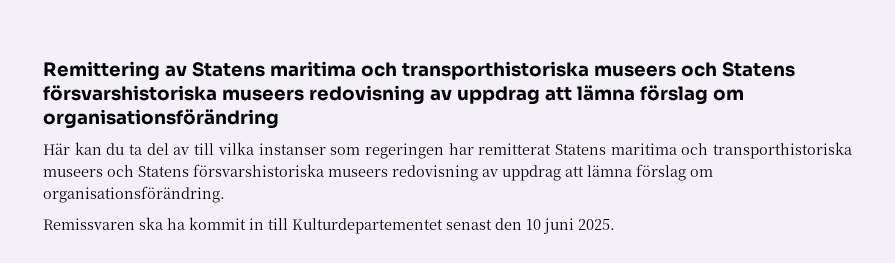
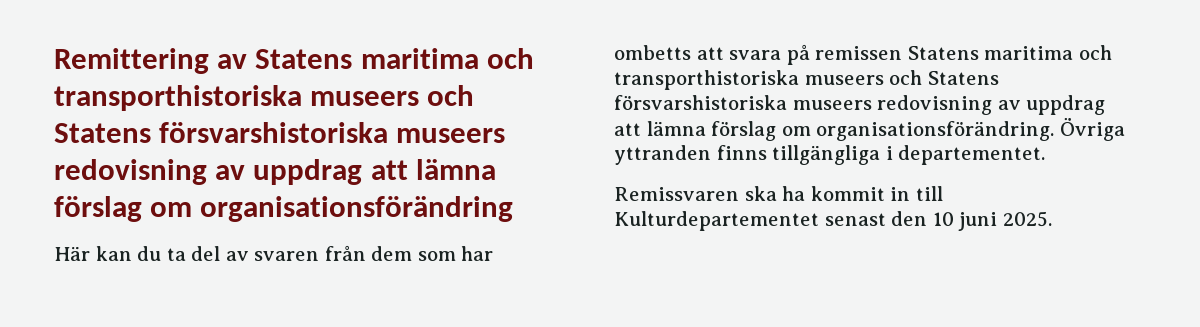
- Här kan du ta del av till vilka instanser som regeringen har remitterat Statens maritima och transporthistoriska museers och Statens försvarshistoriska museers redovisning av uppdrag att lämna förslag om organisationsförändring.
+ Här kan du ta del av svaren från dem som har ombetts att svara på remissen Statens maritima och transporthistoriska museers och Statens försvarshistoriska museers redovisning av uppdrag att lämna förslag om organisationsförändring. Övriga yttranden finns tillgängliga i departementet.

